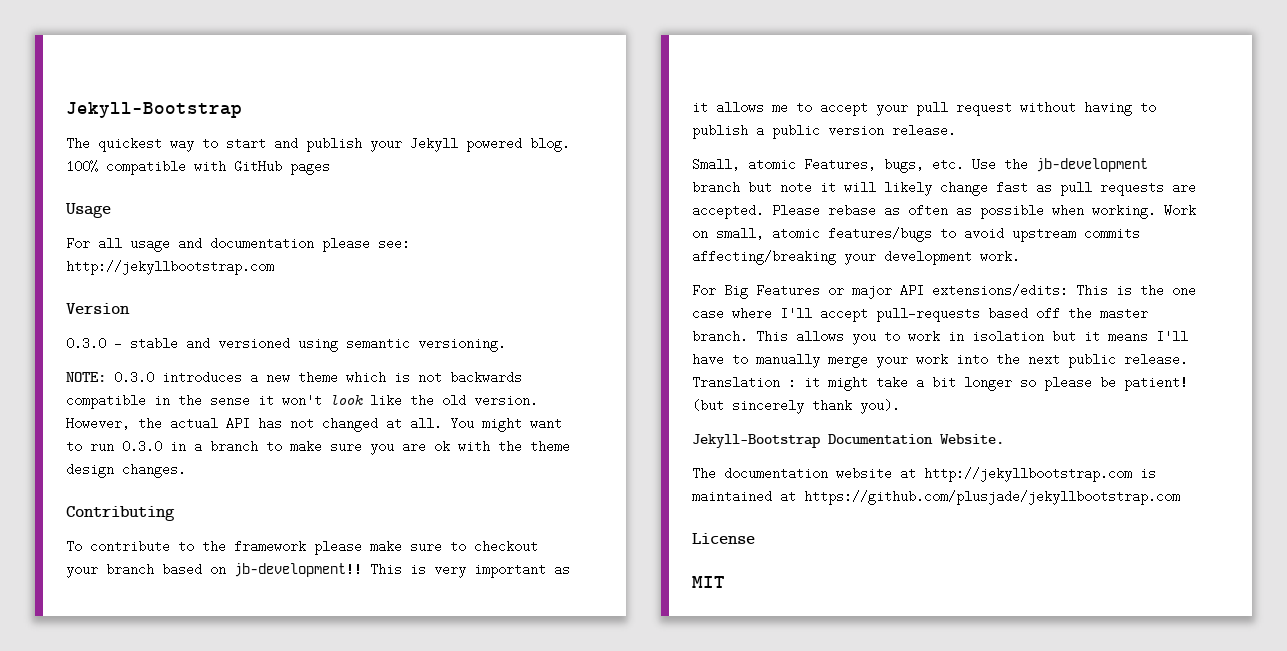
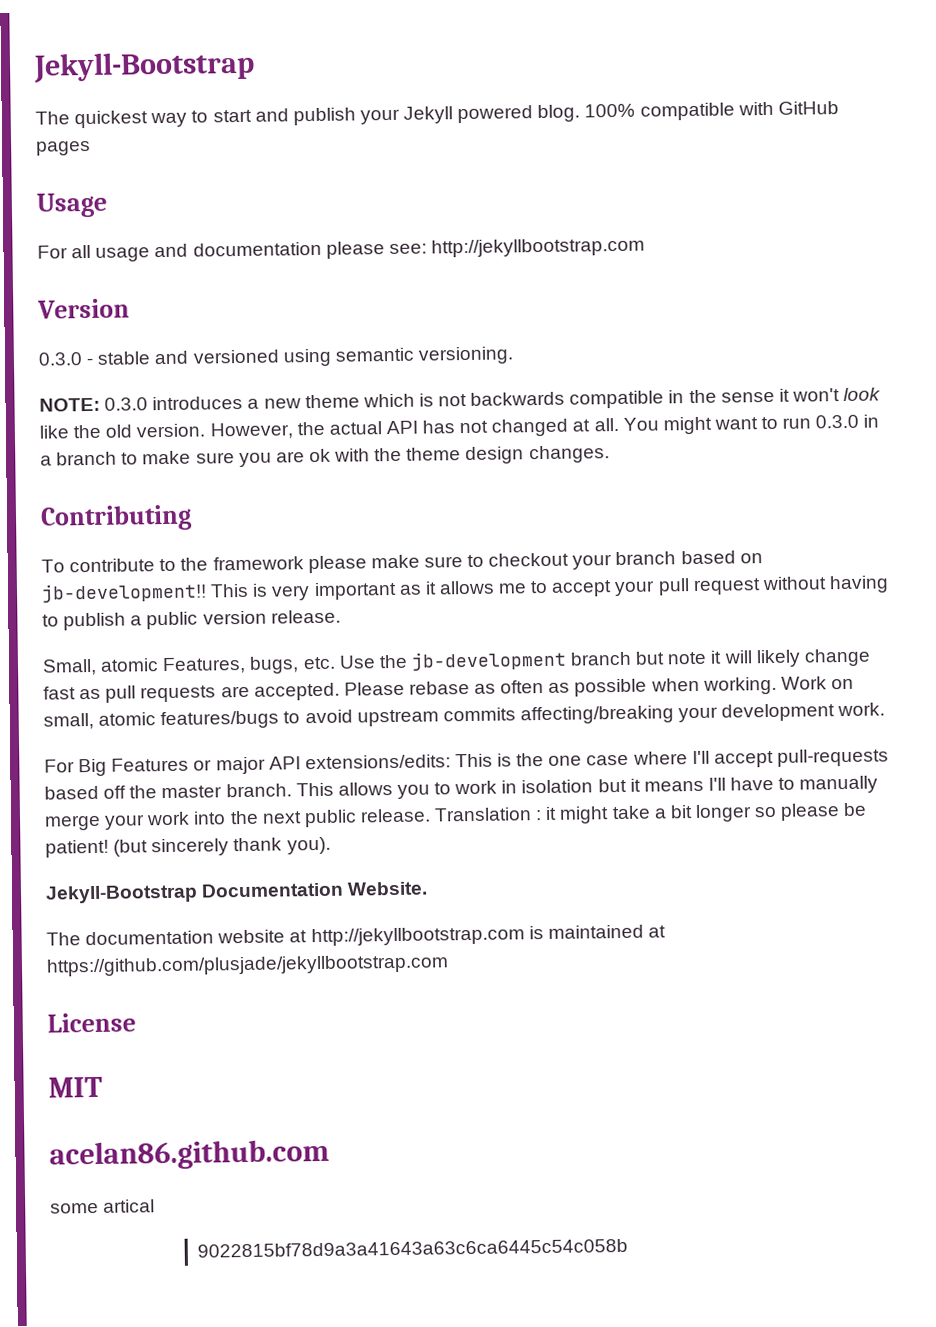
+ acelan86.github.com
+ some artical
+ 9022815bf78d9a3a41643a63c6ca6445c54c058b

